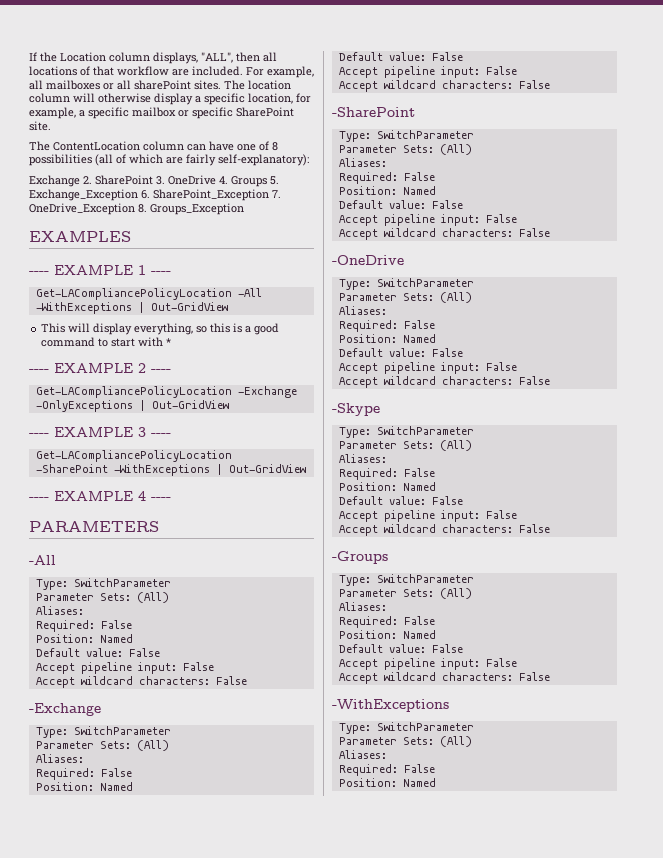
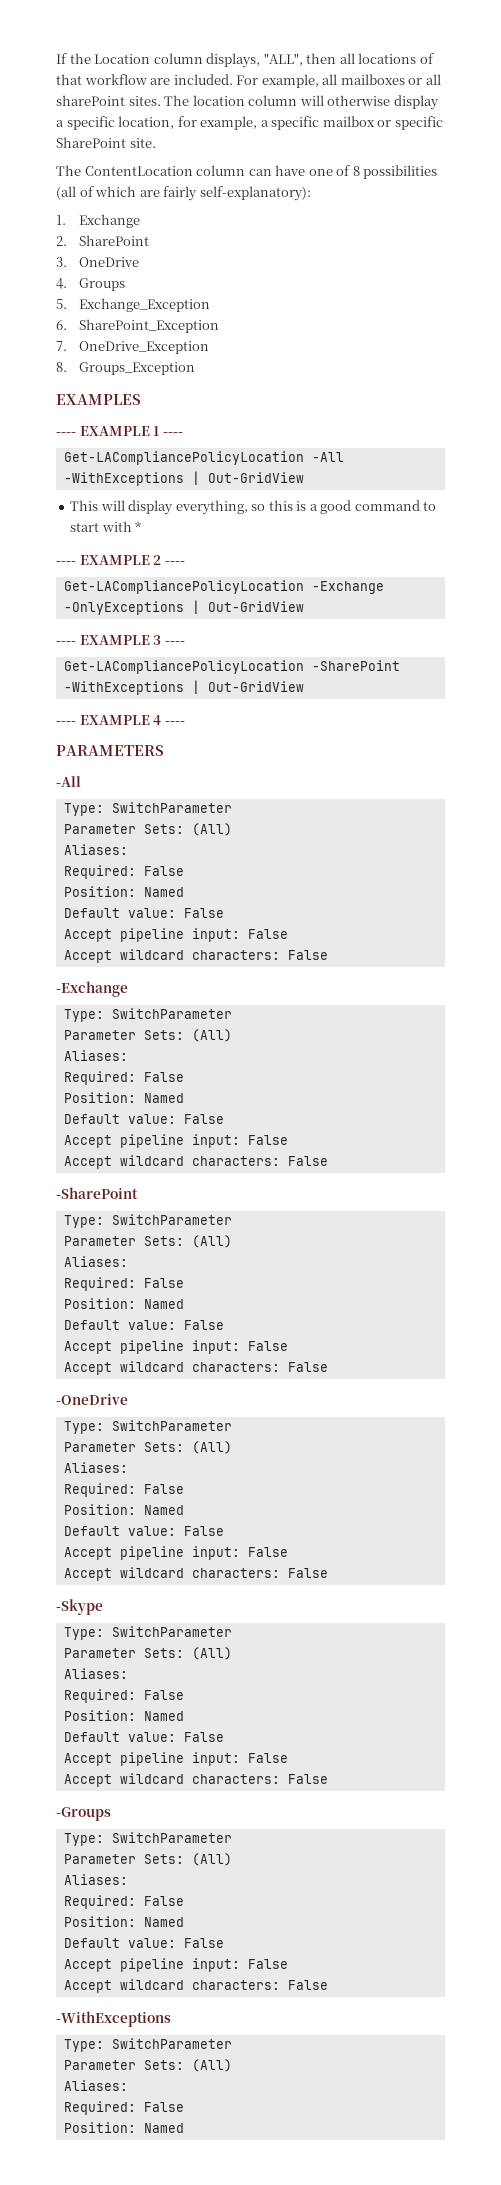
- Exchange 2. SharePoint 3. OneDrive 4. Groups 5. Exchange_Exception 6. SharePoint_Exception 7. OneDrive_Exception 8. Groups_Exception
+ 1. Exchange
+ 2. SharePoint
+ 3. OneDrive
+ 4. Groups
+ 5. Exchange_Exception
+ 6. SharePoint_Exception
+ 7. OneDrive_Exception
+ 8. Groups_Exception

